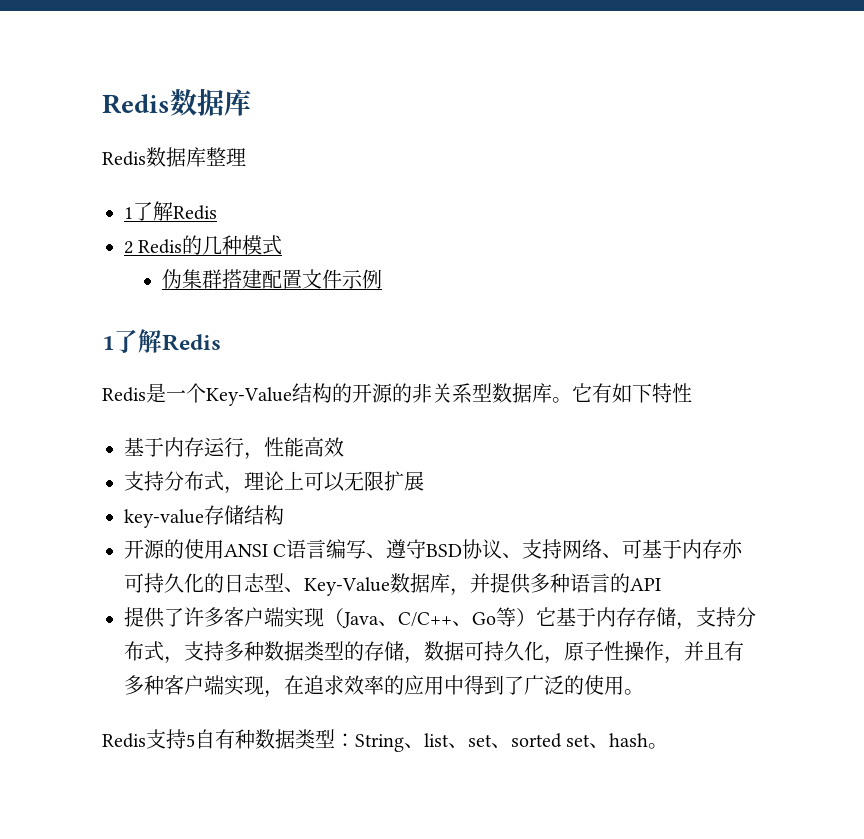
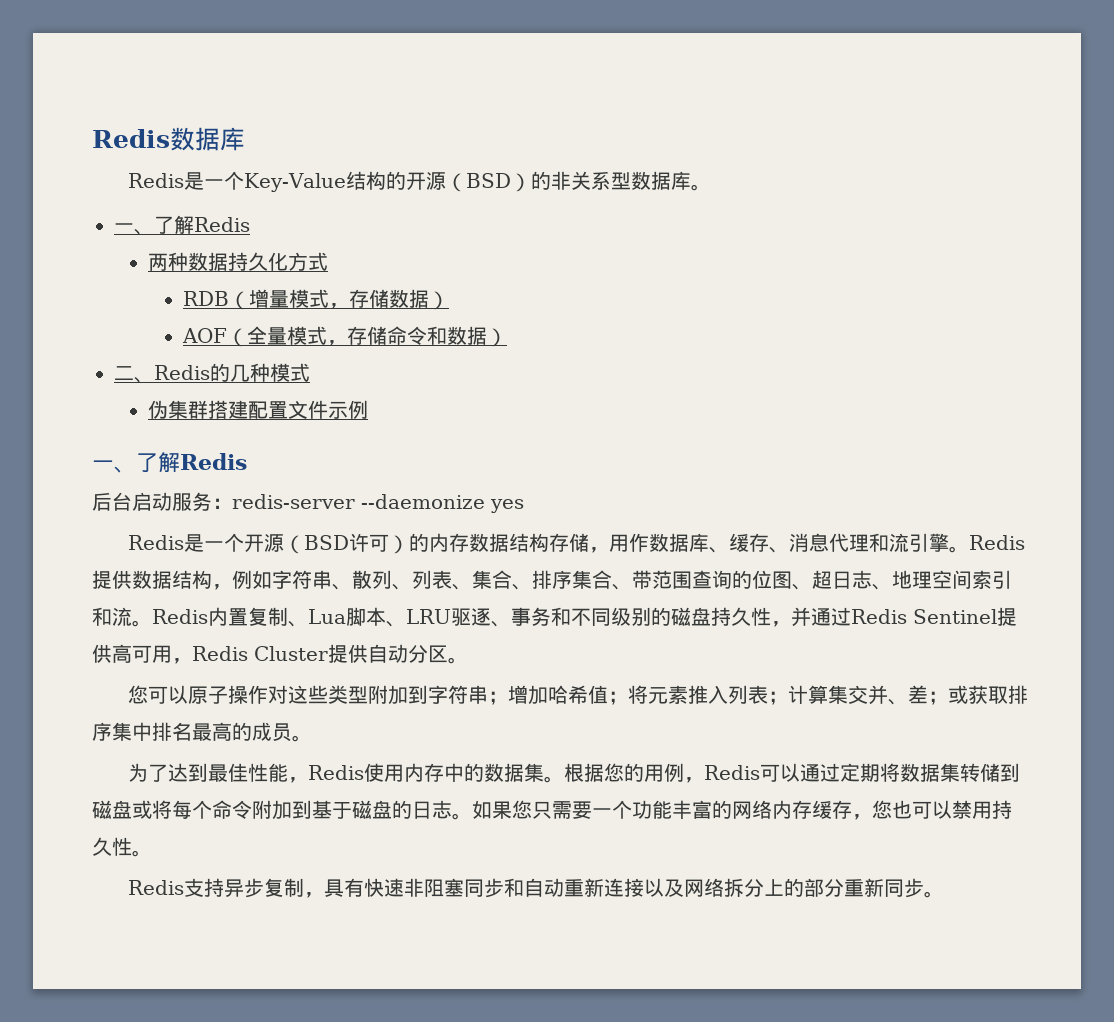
- Redis数据库整理
- 1了解Redis
- 2 Redis的几种模式
+ Redis是一个Key-Value结构的开源（BSD）的非关系型数据库。
+ 一、了解Redis
+ 两种数据持久化方式
+ RDB（增量模式，存储数据）
+ AOF（全量模式，存储命令和数据）
+ 二、Redis的几种模式
  伪集群搭建配置文件示例
- 1了解Redis
- Redis是一个Key-Value结构的开源的非关系型数据库。它有如下特性
- 基于内存运行，性能高效
- 支持分布式，理论上可以无限扩展
- key-value存储结构
- 开源的使用ANSI C语言编写、遵守BSD协议、支持网络、可基于内存亦可持久化的日志型、Key-Value数据库，并提供多种语言的API
- 提供了许多客户端实现（Java、C/C++、Go等）它基于内存存储，支持分布式，支持多种数据类型的存储，数据可持久化，原子性操作，并且有多种客户端实现，在追求效率的应用中得到了广泛的使用。
- Redis支持5自有种数据类型：String、list、set、sorted set、hash。
+ 一、了解Redis
+ 后台启动服务：redis-server --daemonize yes
+ Redis是一个开源（BSD许可）的内存数据结构存储，用作数据库、缓存、消息代理和流引擎。Redis提供数据结构，例如字符串、散列、列表、集合、排序集合、带范围查询的位图、超日志、地理空间索引和流。Redis内置复制、Lua脚本、LRU驱逐、事务和不同级别的磁盘持久性，并通过Redis Sentinel提供高可用，Redis Cluster提供自动分区。
+ 您可以原子操作对这些类型附加到字符串；增加哈希值；将元素推入列表；计算集交并、差；或获取排序集中排名最高的成员。
+ 为了达到最佳性能，Redis使用内存中的数据集。根据您的用例，Redis可以通过定期将数据集转储到磁盘或将每个命令附加到基于磁盘的日志。如果您只需要一个功能丰富的网络内存缓存，您也可以禁用持久性。
+ Redis支持异步复制，具有快速非阻塞同步和自动重新连接以及网络拆分上的部分重新同步。

